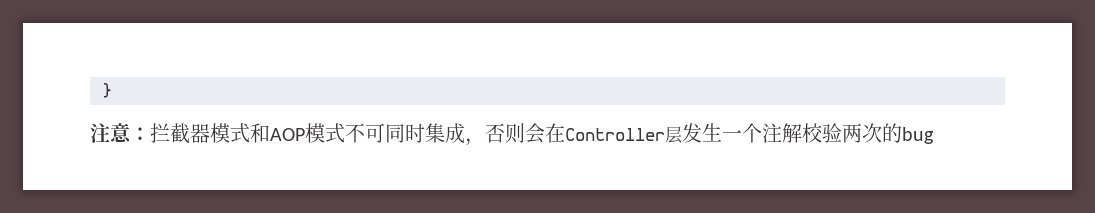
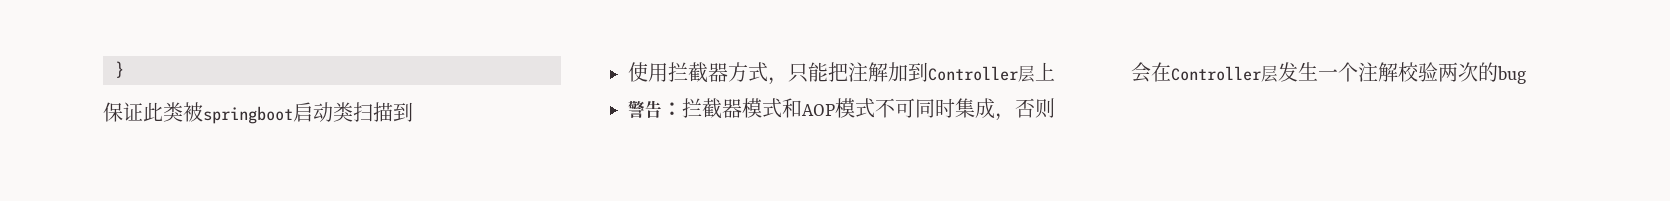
- 注意：拦截器模式和AOP模式不可同时集成，否则会在Controller层发生一个注解校验两次的bug
+ 保证此类被springboot启动类扫描到
+ 使用拦截器方式，只能把注解加到Controller层上
+ 警告：拦截器模式和AOP模式不可同时集成，否则会在Controller层发生一个注解校验两次的bug

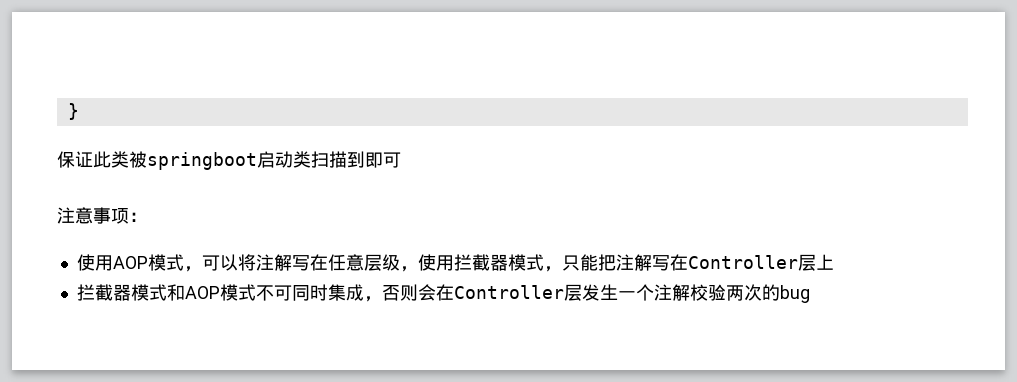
- 保证此类被springboot启动类扫描到
- 使用拦截器方式，只能把注解加到Controller层上
+ 保证此类被springboot启动类扫描到即可
+ 注意事项：
+ 使用AOP模式，可以将注解写在任意层级，使用拦截器模式，只能把注解写在Controller层上
- 警告：拦截器模式和AOP模式不可同时集成，否则会在Controller层发生一个注解校验两次的bug
+ 拦截器模式和AOP模式不可同时集成，否则会在Controller层发生一个注解校验两次的bug

